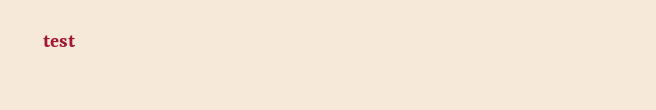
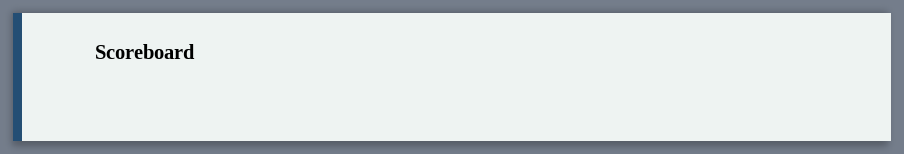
- test
+ Scoreboard

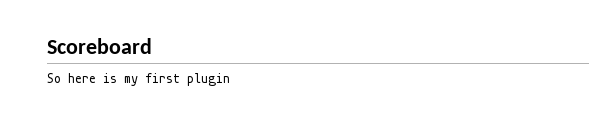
+ So here is my first plugin

